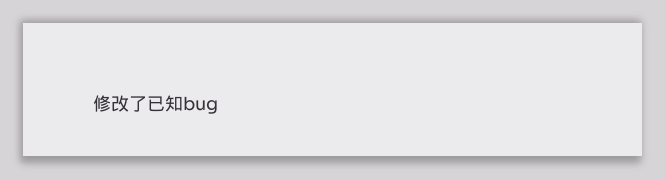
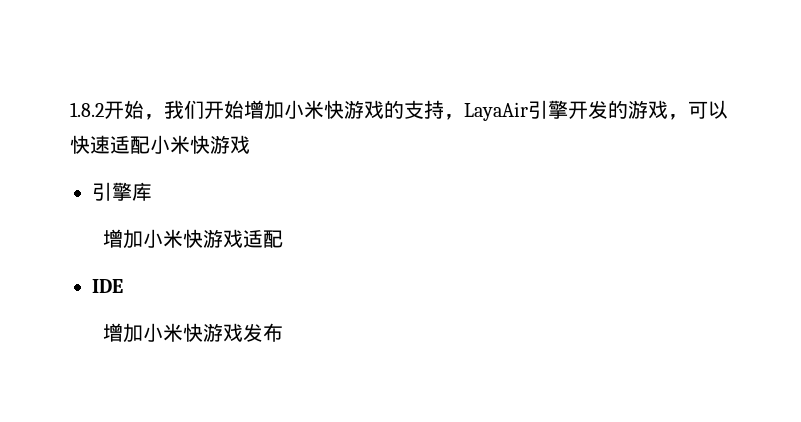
- 修改了已知bug
+ 1.8.2开始，我们开始增加小米快游戏的支持，LayaAir引擎开发的游戏，可以快速适配小米快游戏
+ 引擎库
+ 增加小米快游戏适配
+ IDE
+ 增加小米快游戏发布

